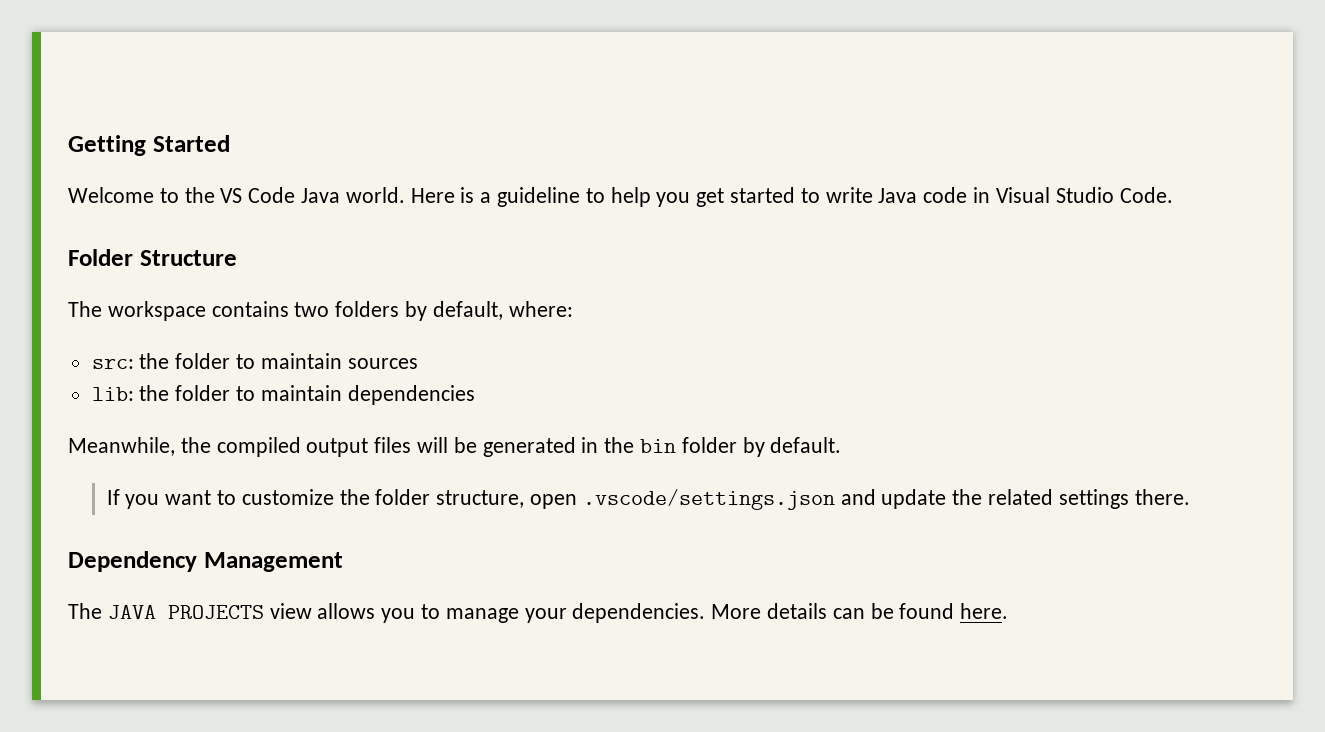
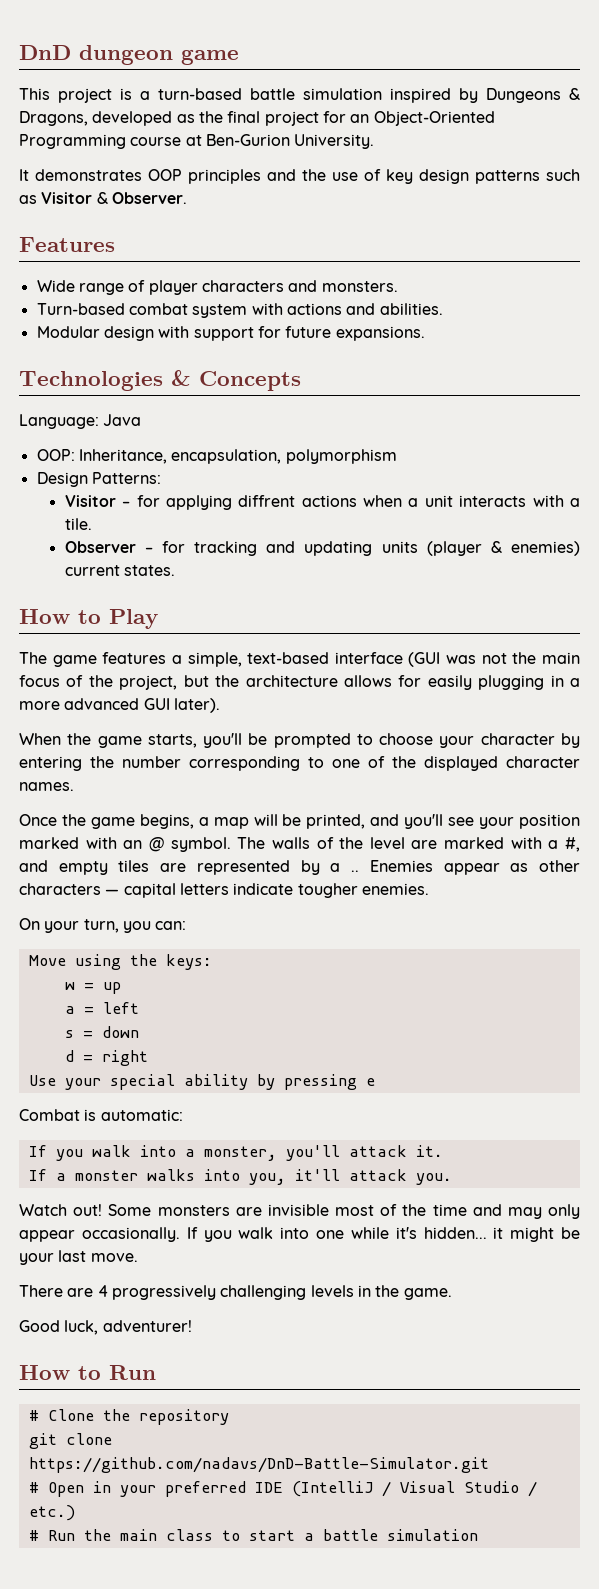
- Getting Started
- Welcome to the VS Code Java world. Here is a guideline to help you get started to write Java code in Visual Studio Code.
- Folder Structure
- The workspace contains two folders by default, where:
- src: the folder to maintain sources
- lib: the folder to maintain dependencies
- Meanwhile, the compiled output files will be generated in the bin folder by default.
- If you want to customize the folder structure, open .vscode/settings.json and update the related settings there.
- Dependency Management
- The JAVA PROJECTS view allows you to manage your dependencies. More details can be found here.
+ DnD dungeon game
+ This project is a turn-based battle simulation inspired by Dungeons & Dragons, developed as the final project for an Object-Oriented Programming course at Ben-Gurion University.
+ It demonstrates OOP principles and the use of key design patterns such as Visitor & Observer.
+ Features
+ Wide range of player characters and monsters.
+ Turn-based combat system with actions and abilities.
+ Modular design with support for future expansions.
+ Technologies & Concepts
+ Language: Java
+ OOP: Inheritance, encapsulation, polymorphism
+ Design Patterns:
+ Visitor – for applying diffrent actions when a unit interacts with a tile.
+ Observer – for tracking and updating units (player & enemies) current states.
+ How to Play
+ The game features a simple, text-based interface (GUI was not the main focus of the project, but the architecture allows for easily plugging in a more advanced GUI later).
+ When the game starts, you'll be prompted to choose your character by entering the number corresponding to one of the displayed character names.
+ Once the game begins, a map will be printed, and you'll see your position marked with an @ symbol. The walls of the level are marked with a #, and empty tiles are represented by a .. Enemies appear as other characters — capital letters indicate tougher enemies.
+ On your turn, you can:
+ Move using the keys:
+ w = up
+ a = left
+ s = down
+ d = right
+ Use your special ability by pressing e
+ Combat is automatic:
+ If you walk into a monster, you'll attack it.
+ If a monster walks into you, it'll attack you.
+ Watch out! Some monsters are invisible most of the time and may only appear occasionally. If you walk into one while it's hidden... it might be your last move.
+ There are 4 progressively challenging levels in the game.
+ Good luck, adventurer!
+ How to Run
+ # Clone the repository
+ git clone https://github.com/nadavs/DnD-Battle-Simulator.git
+ # Open in your preferred IDE (IntelliJ / Visual Studio / etc.)
+ # Run the main class to start a battle simulation

